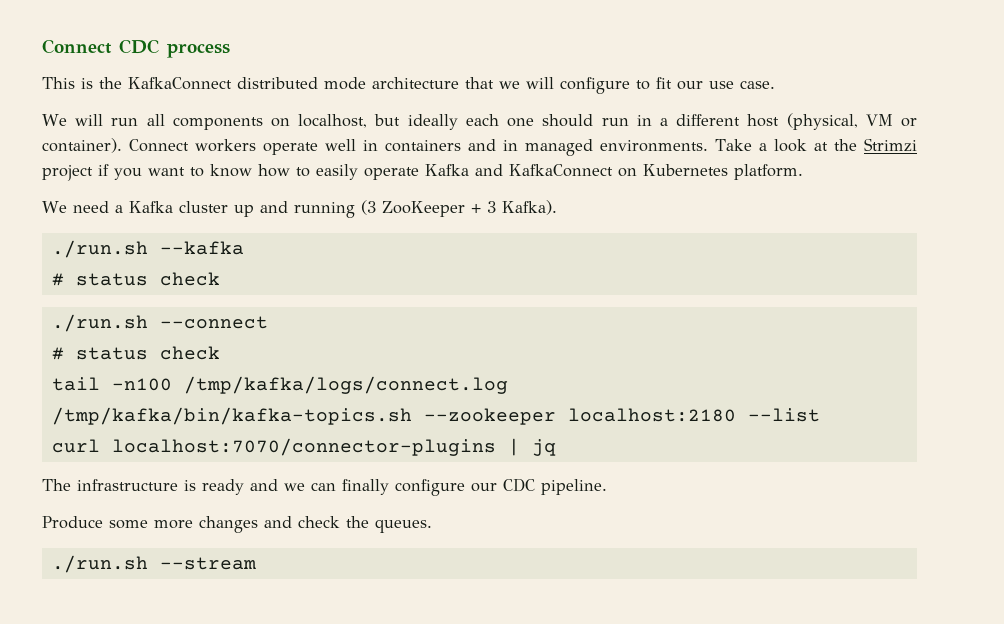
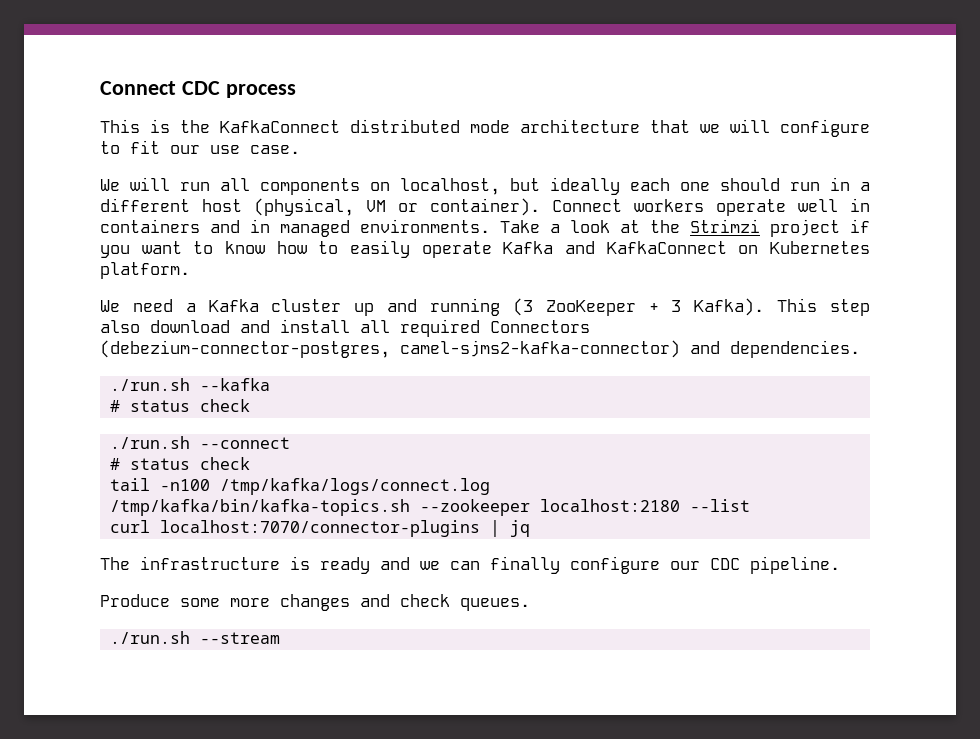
+ This step also download and install all required Connectors (debezium-connector-postgres, camel-sjms2-kafka-connector) and dependencies.
- Produce some more changes and check the queues.
+ Produce some more changes and check queues.

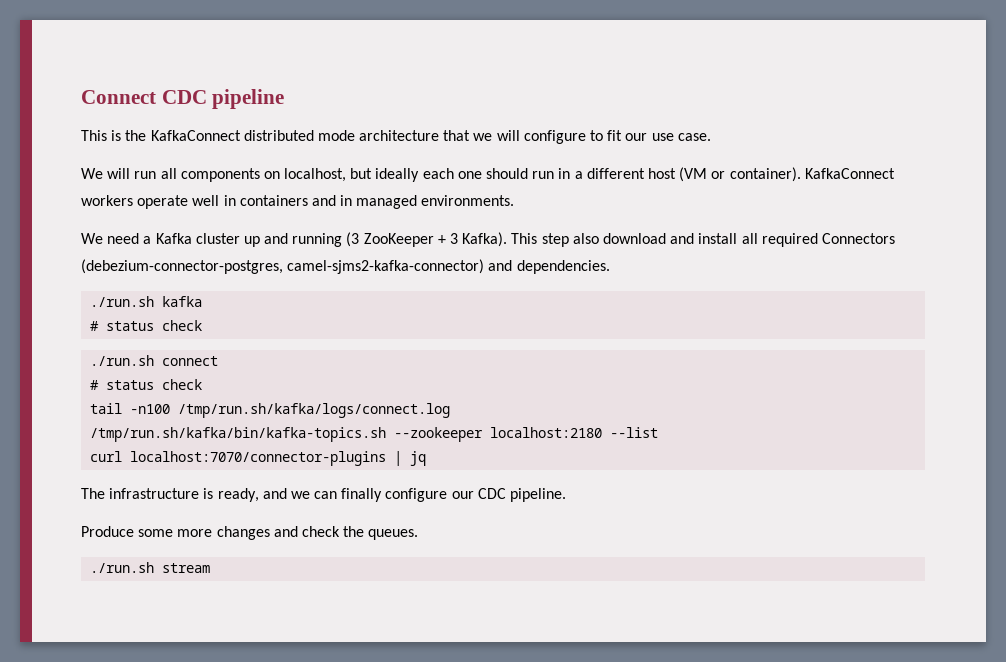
- Connect CDC process
+ Connect CDC pipeline
- We will run all components on localhost, but ideally each one should run in a different host (physical, VM or container).
+ We will run all components on localhost, but ideally each one should run in a different host (VM or container).
- Connect workers operate well in containers and in managed environments. Take a look at the Strimzi project if you want to know how to easily operate Kafka and KafkaConnect on Kubernetes platform.
+ KafkaConnect workers operate well in containers and in managed environments.
- ./run.sh --kafka
+ ./run.sh kafka
- ./run.sh --connect
+ ./run.sh connect
- tail -n100 /tmp/kafka/logs/connect.log
- /tmp/kafka/bin/kafka-topics.sh --zookeeper localhost:2180 --list
+ tail -n100 /tmp/run.sh/kafka/logs/connect.log
+ /tmp/run.sh/kafka/bin/kafka-topics.sh --zookeeper localhost:2180 --list
- The infrastructure is ready and we can finally configure our CDC pipeline.
+ The infrastructure is ready, and we can finally configure our CDC pipeline.
- Produce some more changes and check queues.
+ Produce some more changes and check the queues.
- ./run.sh --stream
+ ./run.sh stream

